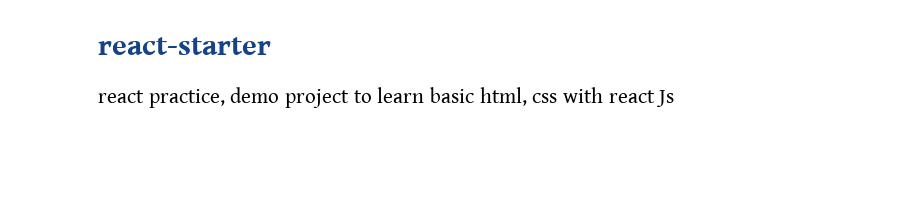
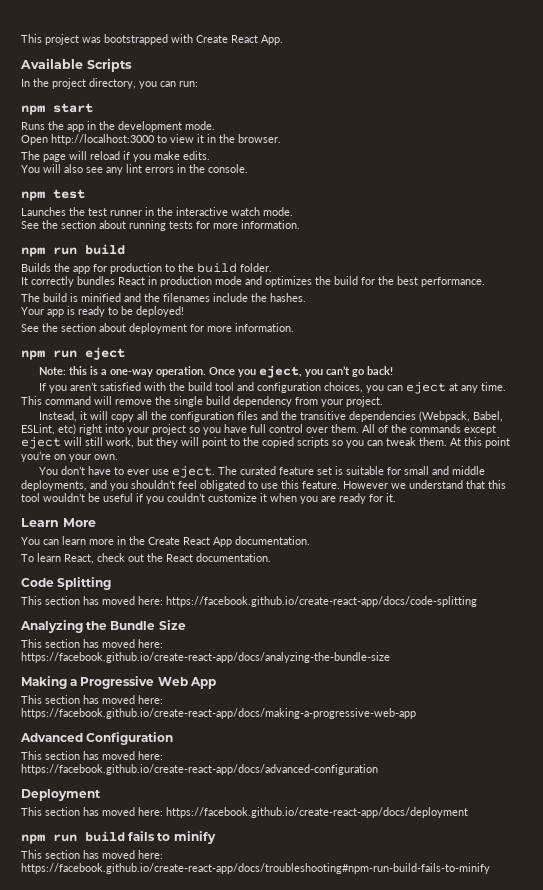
- react-starter
- react practice, demo project to learn basic html, css with react Js
+ This project was bootstrapped with Create React App.
+ Available Scripts
+ In the project directory, you can run:
+ npm start
+ Runs the app in the development mode.
+ Open http://localhost:3000 to view it in the browser.
+ The page will reload if you make edits.
+ You will also see any lint errors in the console.
+ npm test
+ Launches the test runner in the interactive watch mode.
+ See the section about running tests for more information.
+ npm run build
+ Builds the app for production to the build folder.
+ It correctly bundles React in production mode and optimizes the build for the best performance.
+ The build is minified and the filenames include the hashes.
+ Your app is ready to be deployed!
+ See the section about deployment for more information.
+ npm run eject
+ Note: this is a one-way operation. Once you eject, you can’t go back!
+ If you aren’t satisfied with the build tool and configuration choices, you can eject at any time. This command will remove the single build dependency from your project.
+ Instead, it will copy all the configuration files and the transitive dependencies (Webpack, Babel, ESLint, etc) right into your project so you have full control over them. All of the commands except eject will still work, but they will point to the copied scripts so you can tweak them. At this point you’re on your own.
+ You don’t have to ever use eject. The curated feature set is suitable for small and middle deployments, and you shouldn’t feel obligated to use this feature. However we understand that this tool wouldn’t be useful if you couldn’t customize it when you are ready for it.
+ Learn More
+ You can learn more in the Create React App documentation.
+ To learn React, check out the React documentation.
+ Code Splitting
+ This section has moved here: https://facebook.github.io/create-react-app/docs/code-splitting
+ Analyzing the Bundle Size
+ This section has moved here: https://facebook.github.io/create-react-app/docs/analyzing-the-bundle-size
+ Making a Progressive Web App
+ This section has moved here: https://facebook.github.io/create-react-app/docs/making-a-progressive-web-app
+ Advanced Configuration
+ This section has moved here: https://facebook.github.io/create-react-app/docs/advanced-configuration
+ Deployment
+ This section has moved here: https://facebook.github.io/create-react-app/docs/deployment
+ npm run build fails to minify
+ This section has moved here: https://facebook.github.io/create-react-app/docs/troubleshooting#npm-run-build-fails-to-minify

